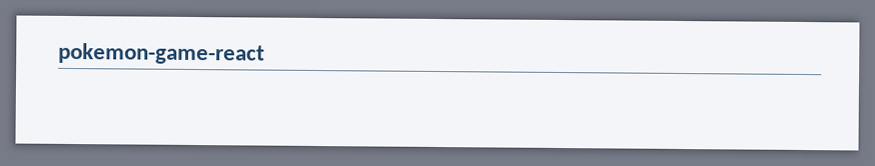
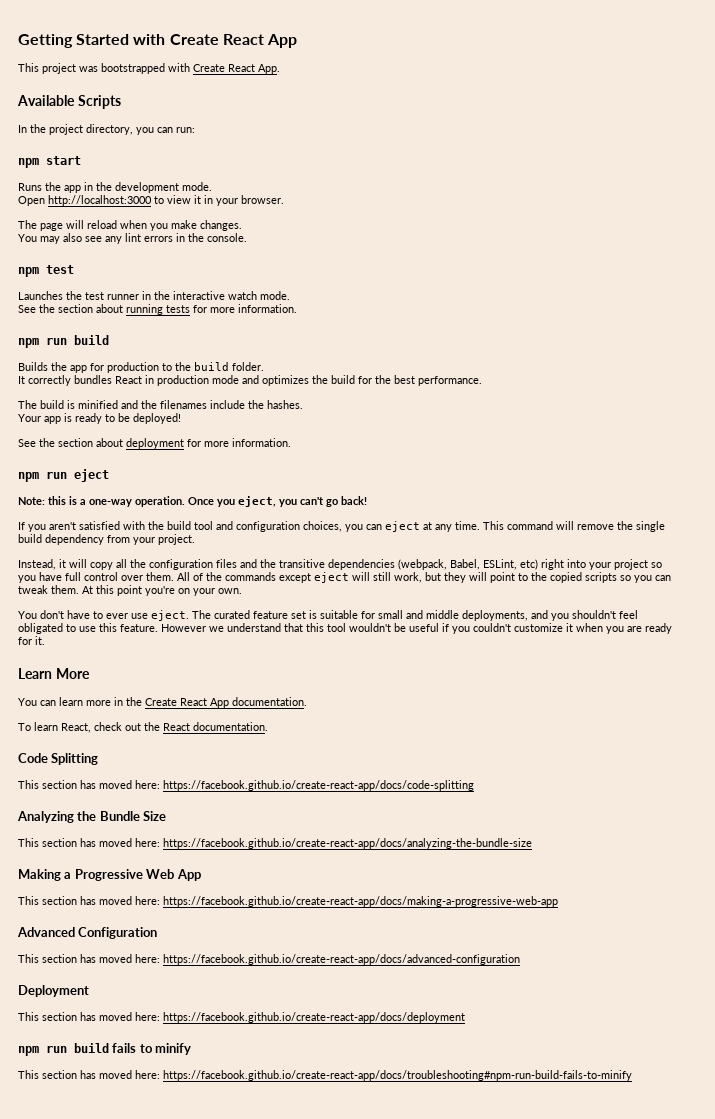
- pokemon-game-react
+ Getting Started with Create React App
+ This project was bootstrapped with Create React App.
+ Available Scripts
+ In the project directory, you can run:
+ npm start
+ Runs the app in the development mode.
+ Open http://localhost:3000 to view it in your browser.
+ The page will reload when you make changes.
+ You may also see any lint errors in the console.
+ npm test
+ Launches the test runner in the interactive watch mode.
+ See the section about running tests for more information.
+ npm run build
+ Builds the app for production to the build folder.
+ It correctly bundles React in production mode and optimizes the build for the best performance.
+ The build is minified and the filenames include the hashes.
+ Your app is ready to be deployed!
+ See the section about deployment for more information.
+ npm run eject
+ Note: this is a one-way operation. Once you eject, you can't go back!
+ If you aren't satisfied with the build tool and configuration choices, you can eject at any time. This command will remove the single build dependency from your project.
+ Instead, it will copy all the configuration files and the transitive dependencies (webpack, Babel, ESLint, etc) right into your project so you have full control over them. All of the commands except eject will still work, but they will point to the copied scripts so you can tweak them. At this point you're on your own.
+ You don't have to ever use eject. The curated feature set is suitable for small and middle deployments, and you shouldn't feel obligated to use this feature. However we understand that this tool wouldn't be useful if you couldn't customize it when you are ready for it.
+ Learn More
+ You can learn more in the Create React App documentation.
+ To learn React, check out the React documentation.
+ Code Splitting
+ This section has moved here: https://facebook.github.io/create-react-app/docs/code-splitting
+ Analyzing the Bundle Size
+ This section has moved here: https://facebook.github.io/create-react-app/docs/analyzing-the-bundle-size
+ Making a Progressive Web App
+ This section has moved here: https://facebook.github.io/create-react-app/docs/making-a-progressive-web-app
+ Advanced Configuration
+ This section has moved here: https://facebook.github.io/create-react-app/docs/advanced-configuration
+ Deployment
+ This section has moved here: https://facebook.github.io/create-react-app/docs/deployment
+ npm run build fails to minify
+ This section has moved here: https://facebook.github.io/create-react-app/docs/troubleshooting#npm-run-build-fails-to-minify

